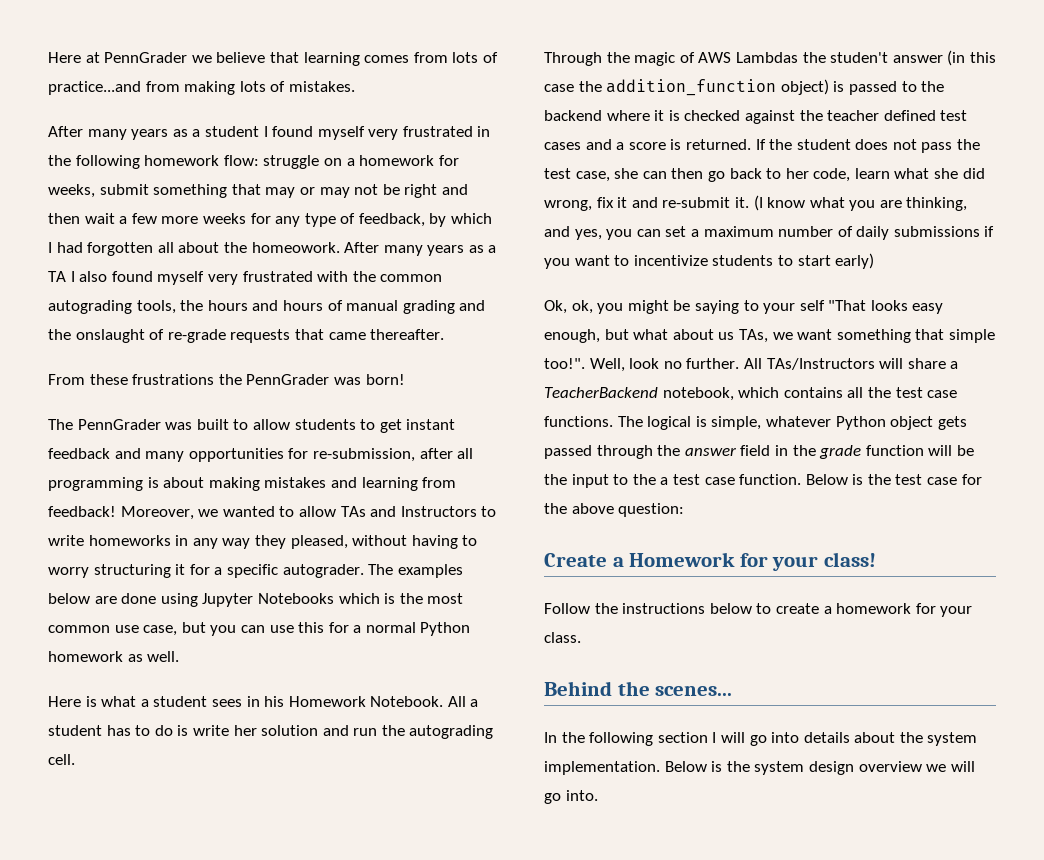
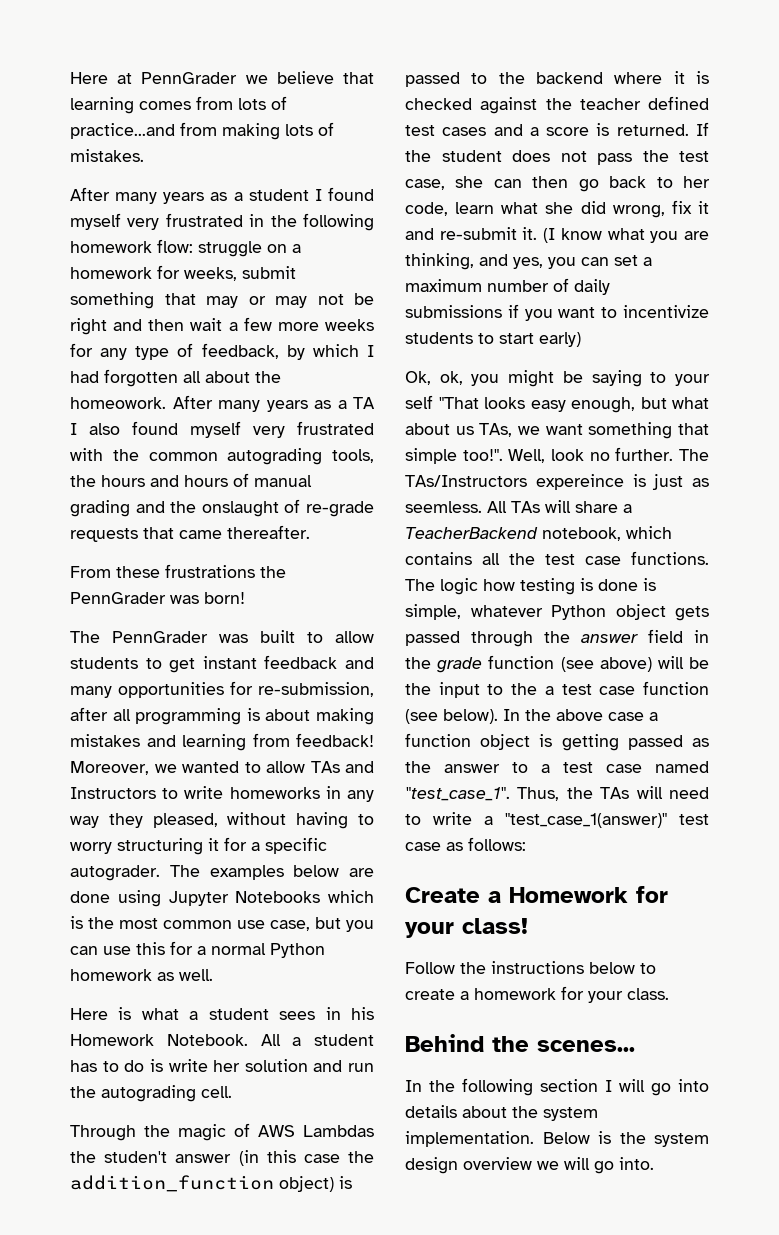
- All TAs/Instructors will share a TeacherBackend notebook, which contains all the test case functions.
+ The TAs/Instructors expereince is just as seemless. All TAs will share a TeacherBackend notebook, which contains all the test case functions.
- The logical is simple, whatever Python object gets passed through the answer field in the grade function will be the input to the a test case function. Below is the test case for the above question:
+ The logic how testing is done is simple, whatever Python object gets passed through the answer field in the grade function (see above) will be the input to the a test case function (see below). In the above case a function object is getting passed as the answer to a test case named "test_case_1". Thus, the TAs will need to write a "test_case_1(answer)" test case as follows:

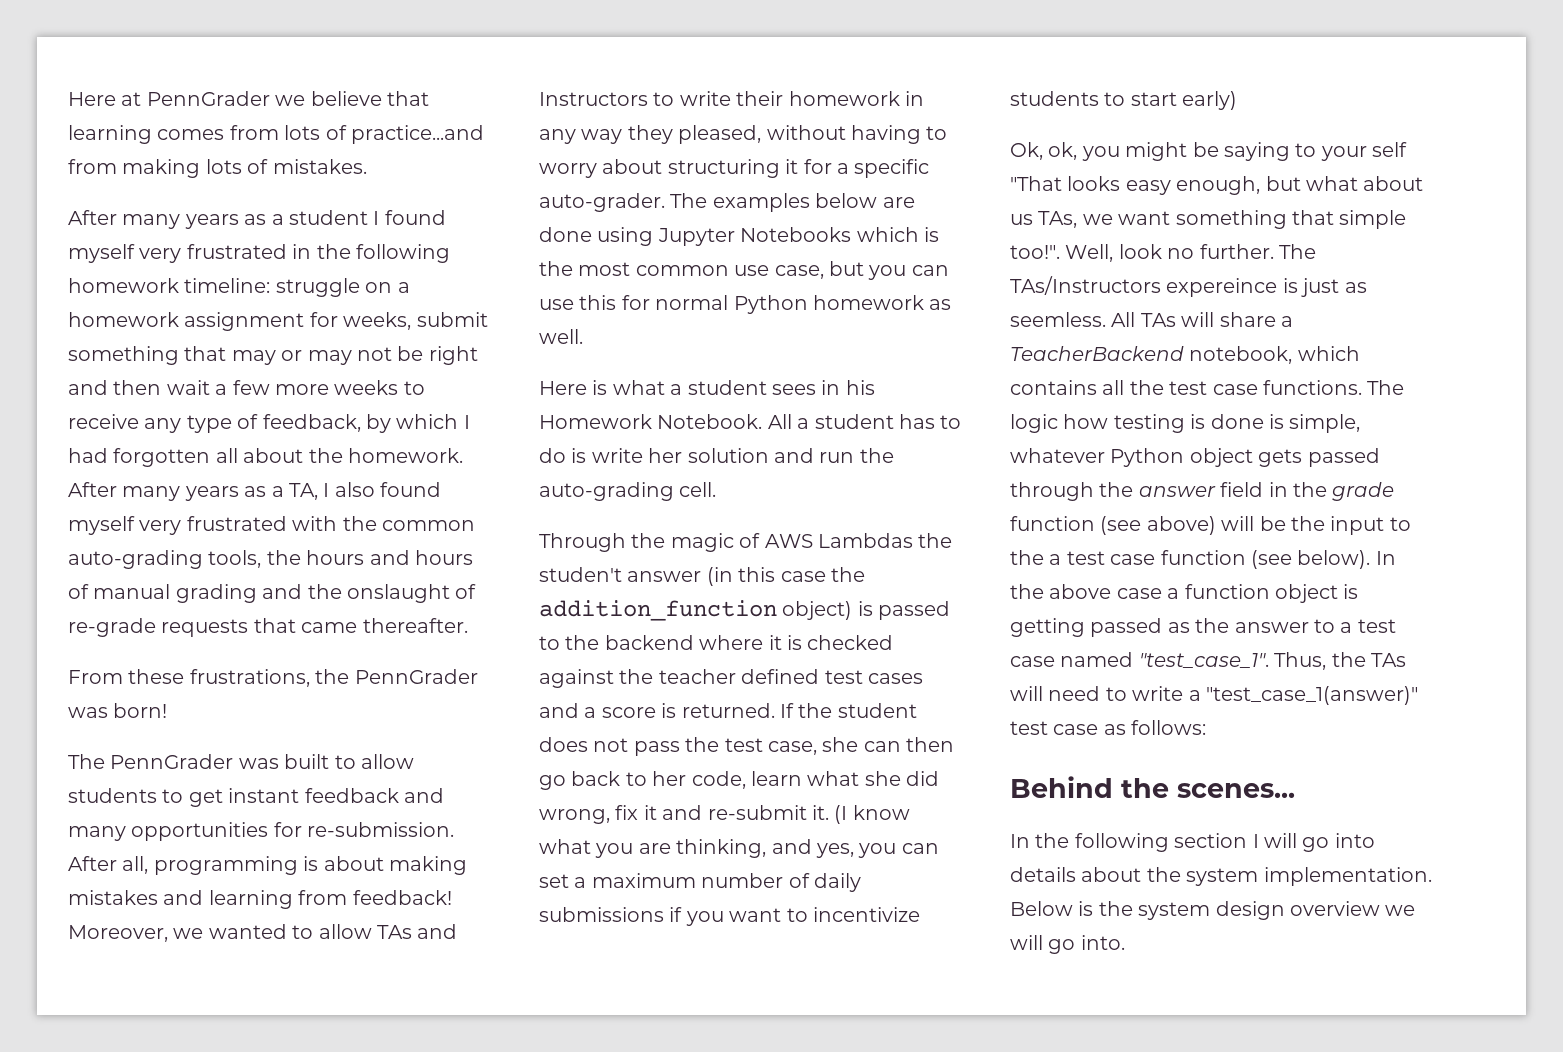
- After many years as a student I found myself very frustrated in the following homework flow:
+ After many years as a student I found myself very frustrated in the following homework timeline:
- struggle on a homework for weeks, submit something that may or may not be right and then wait a few more weeks for any type of feedback, by which I had forgotten all about the homeowork. After many years as a TA I also found myself very frustrated with the common autograding tools, the hours and hours of manual grading and the onslaught of re-grade requests that came thereafter.
+ struggle on a homework assignment for weeks, submit something that may or may not be right and then wait a few more weeks to receive any type of feedback, by which I had forgotten all about the homework. After many years as a TA, I also found myself very frustrated with the common auto-grading tools, the hours and hours of manual grading and the onslaught of re-grade requests that came thereafter.
- From these frustrations the PennGrader was born!
+ From these frustrations, the PennGrader was born!
- The PennGrader was built to allow students to get instant feedback and many opportunities for re-submission, after all programming is about making mistakes and learning from feedback!
+ The PennGrader was built to allow students to get instant feedback and many opportunities for re-submission. After all, programming is about making mistakes and learning from feedback!
- Moreover, we wanted to allow TAs and Instructors to write homeworks in any way they pleased, without having to worry structuring it for a specific autograder.
+ Moreover, we wanted to allow TAs and Instructors to write their homework in any way they pleased, without having to worry about structuring it for a specific auto-grader.
- The examples below are done using Jupyter Notebooks which is the most common use case, but you can use this for a normal Python homework as well.
+ The examples below are done using Jupyter Notebooks which is the most common use case, but you can use this for normal Python homework as well.
- All a student has to do is write her solution and run the autograding cell.
+ All a student has to do is write her solution and run the auto-grading cell.
- Create a Homework for your class!
- Follow the instructions below to create a homework for your class.

